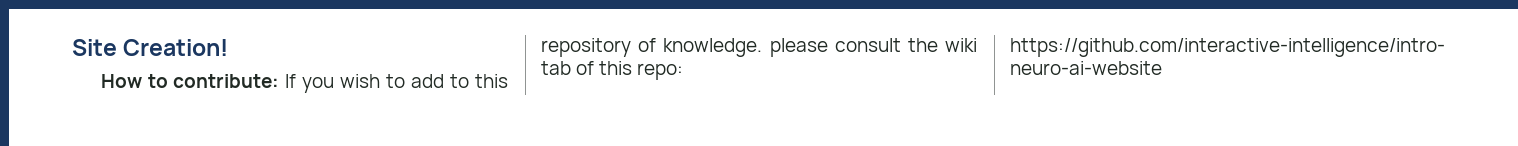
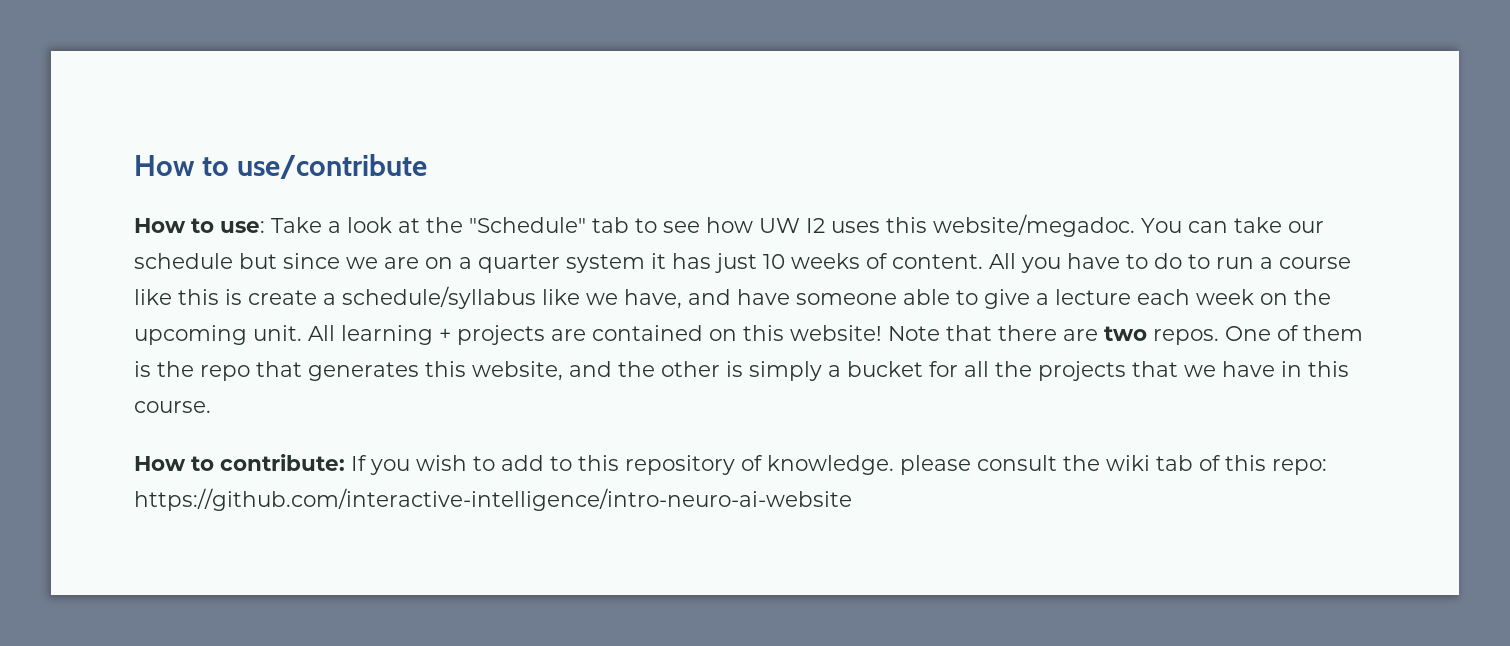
- Site Creation!
+ How to use/contribute
+ How to use: Take a look at the "Schedule" tab to see how UW I2 uses this website/megadoc. You can take our schedule but since we are on a quarter system it has just 10 weeks of content. All you have to do to run a course like this is create a schedule/syllabus like we have, and have someone able to give a lecture each week on the upcoming unit. All learning + projects are contained on this website! Note that there are two repos. One of them is the repo that generates this website, and the other is simply a bucket for all the projects that we have in this course.

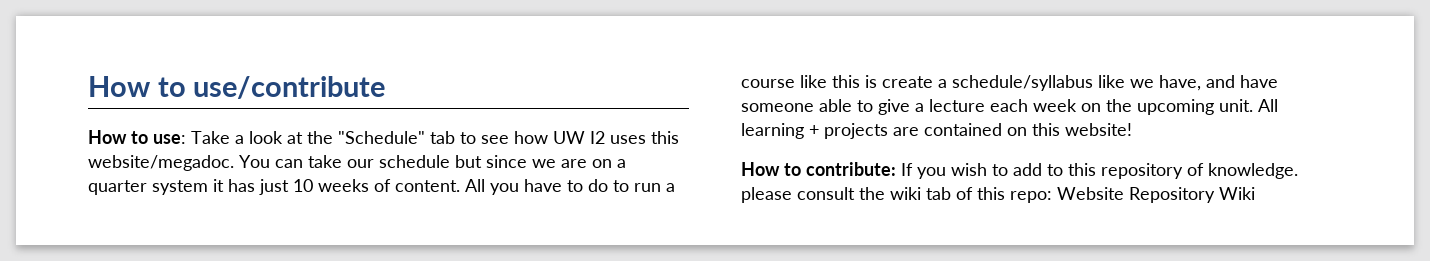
- Note that there are two repos. One of them is the repo that generates this website, and the other is simply a bucket for all the projects that we have in this course.
- How to contribute: If you wish to add to this repository of knowledge. please consult the wiki tab of this repo: https://github.com/interactive-intelligence/intro-neuro-ai-website
+ How to contribute: If you wish to add to this repository of knowledge. please consult the wiki tab of this repo: Website Repository Wiki

